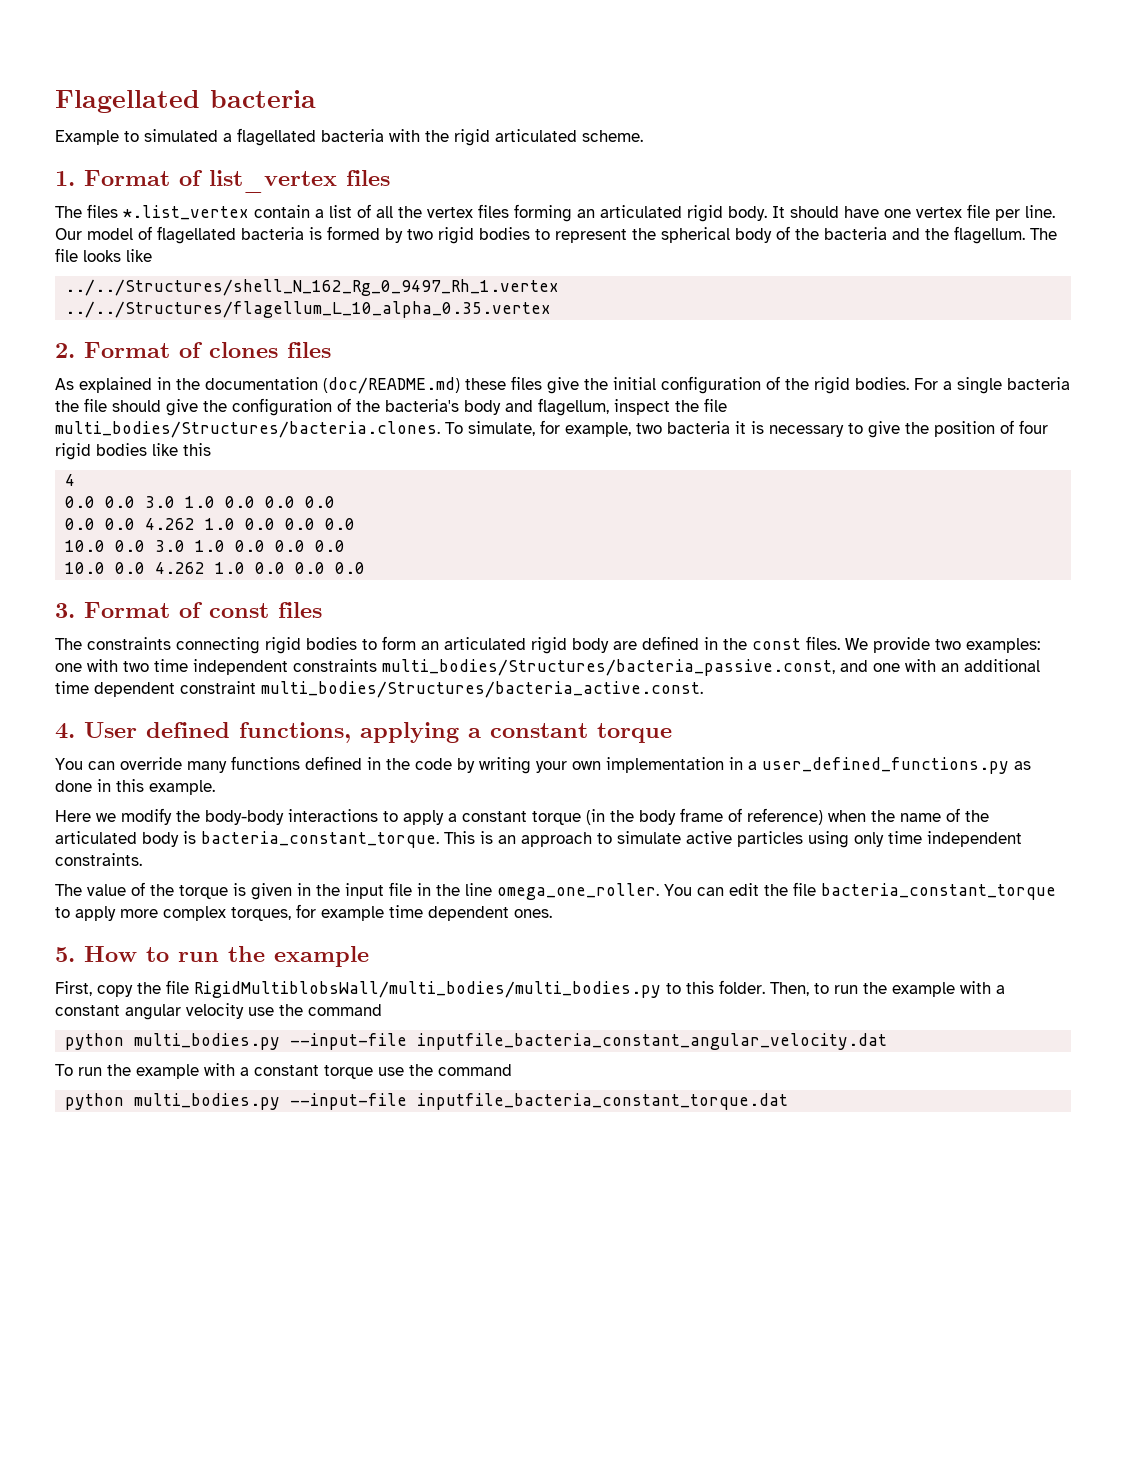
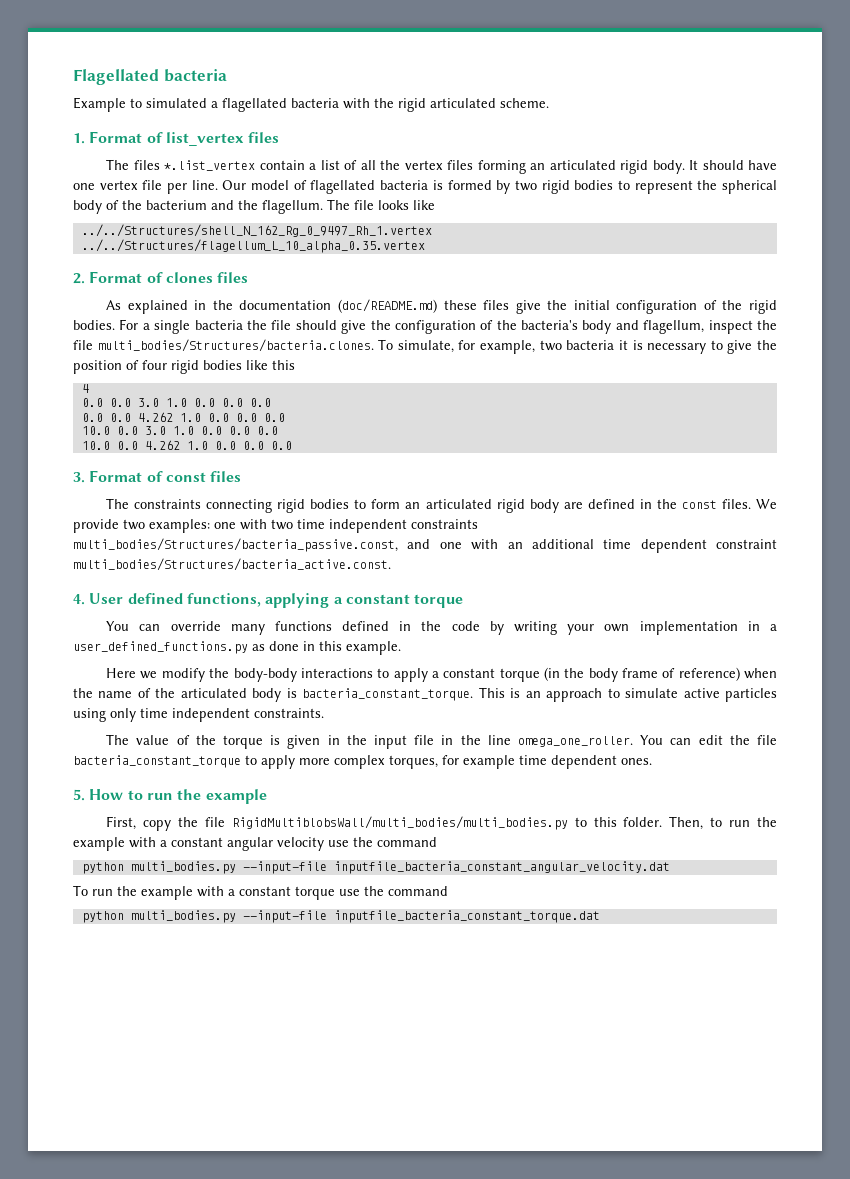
- Our model of flagellated bacteria is formed by two rigid bodies to represent the spherical body of the bacteria and the flagellum.
+ Our model of flagellated bacteria is formed by two rigid bodies to represent the spherical body of the bacterium and the flagellum.

